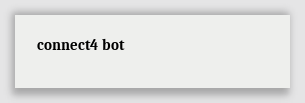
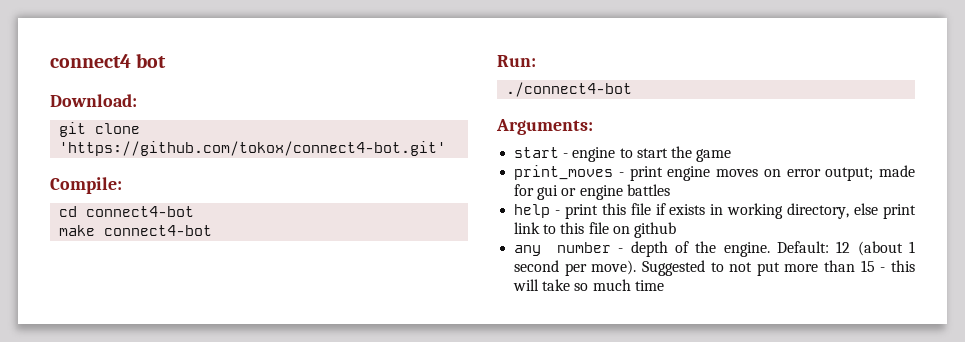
+ Download:
+ git clone 'https://github.com/tokox/connect4-bot.git'
+ Compile:
+ cd connect4-bot
+ make connect4-bot
+ Run:
+ ./connect4-bot
+ Arguments:
+ start - engine to start the game
+ print_moves - print engine moves on error output; made for gui or engine battles
+ help - print this file if exists in working directory, else print link to this file on github
+ any number - depth of the engine. Default: 12 (about 1 second per move). Suggested to not put more than 15 - this will take so much time

